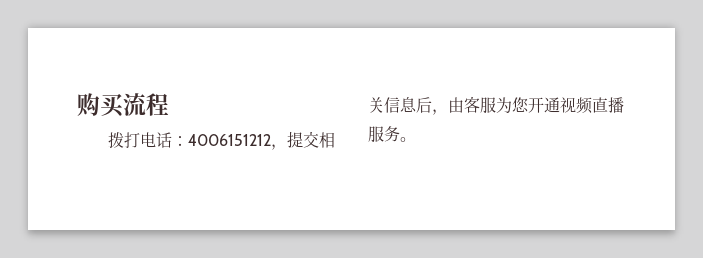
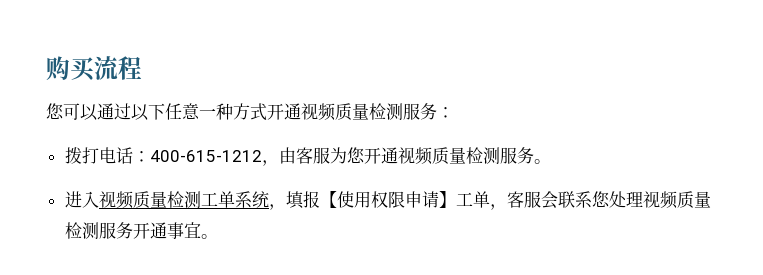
- 拨打电话：4006151212，提交相关信息后，由客服为您开通视频直播服务。
+ 您可以通过以下任意一种方式开通视频质量检测服务：
+ 拨打电话：400-615-1212，由客服为您开通视频质量检测服务。
+ 进入视频质量检测工单系统，填报【使用权限申请】工单，客服会联系您处理视频质量检测服务开通事宜。

